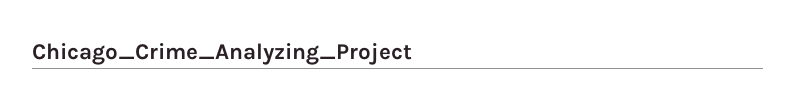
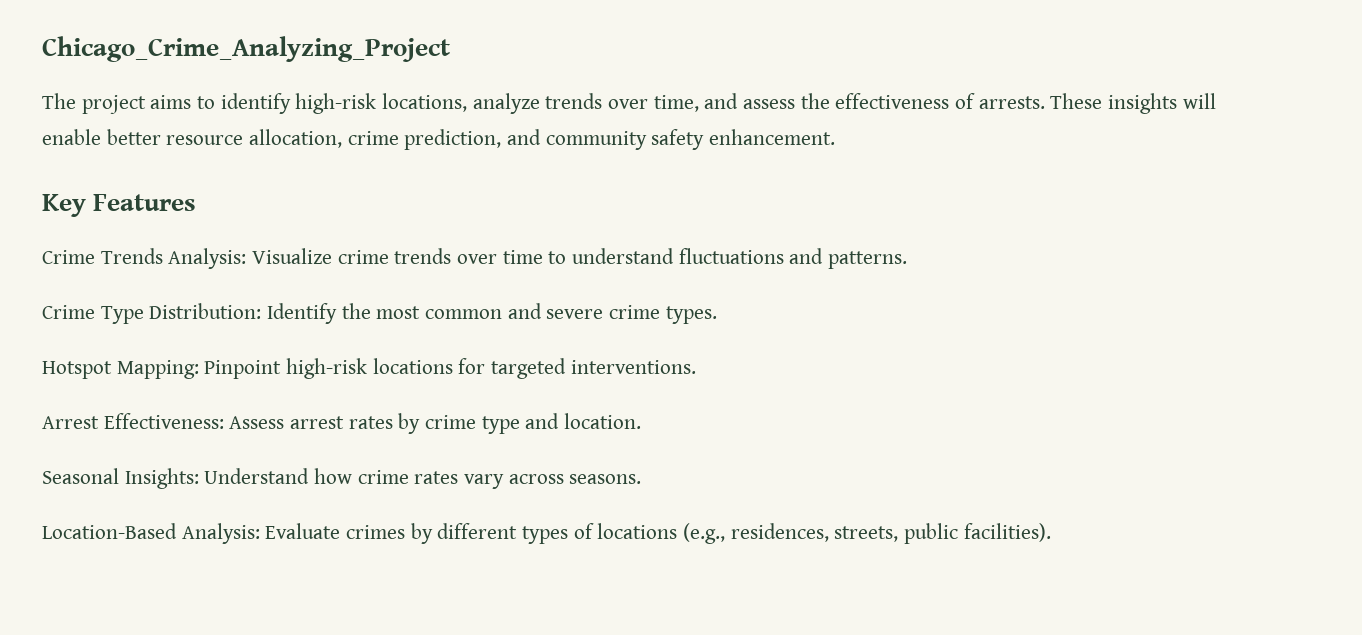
+ The project aims to identify high-risk locations, analyze trends over time, and assess the effectiveness of arrests. These insights will enable better resource allocation, crime prediction, and community safety enhancement.
+ Key Features
+ Crime Trends Analysis: Visualize crime trends over time to understand fluctuations and patterns.
+ Crime Type Distribution: Identify the most common and severe crime types.
+ Hotspot Mapping: Pinpoint high-risk locations for targeted interventions.
+ Arrest Effectiveness: Assess arrest rates by crime type and location.
+ Seasonal Insights: Understand how crime rates vary across seasons.
+ Location-Based Analysis: Evaluate crimes by different types of locations (e.g., residences, streets, public facilities).

